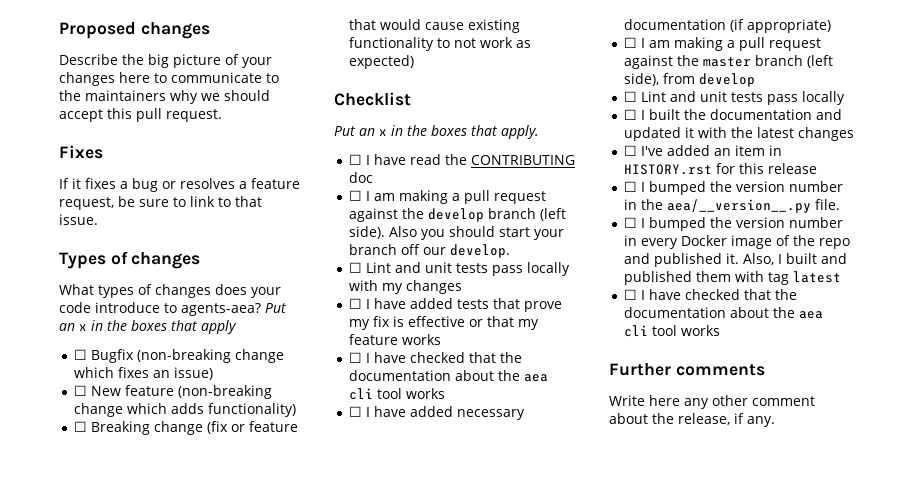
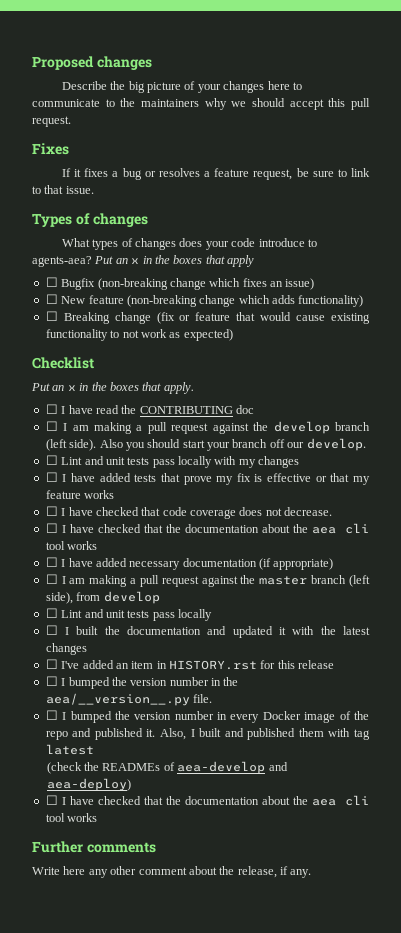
+ ☐ I have checked that code coverage does not decrease.
+ (check the READMEs of aea-develop and aea-deploy)

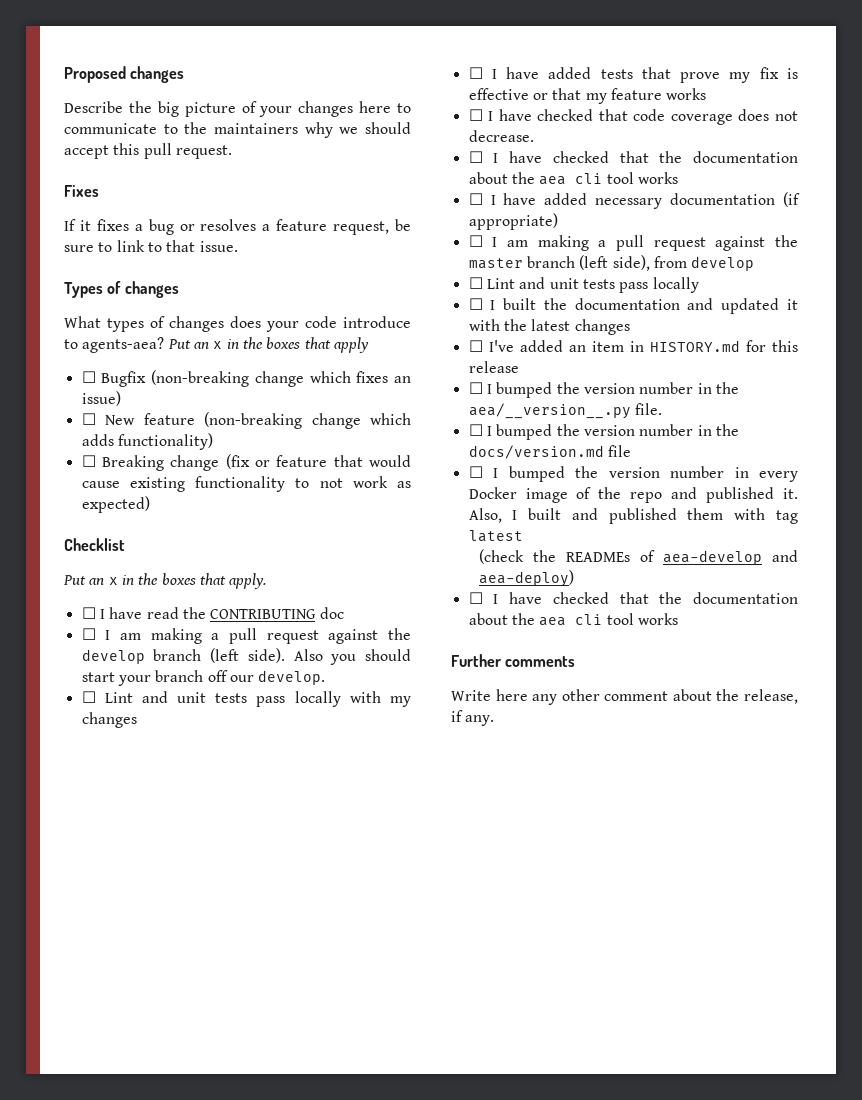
- ☐ I've added an item in HISTORY.rst for this release
+ ☐ I've added an item in HISTORY.md for this release
+ ☐ I bumped the version number in the docs/version.md file

